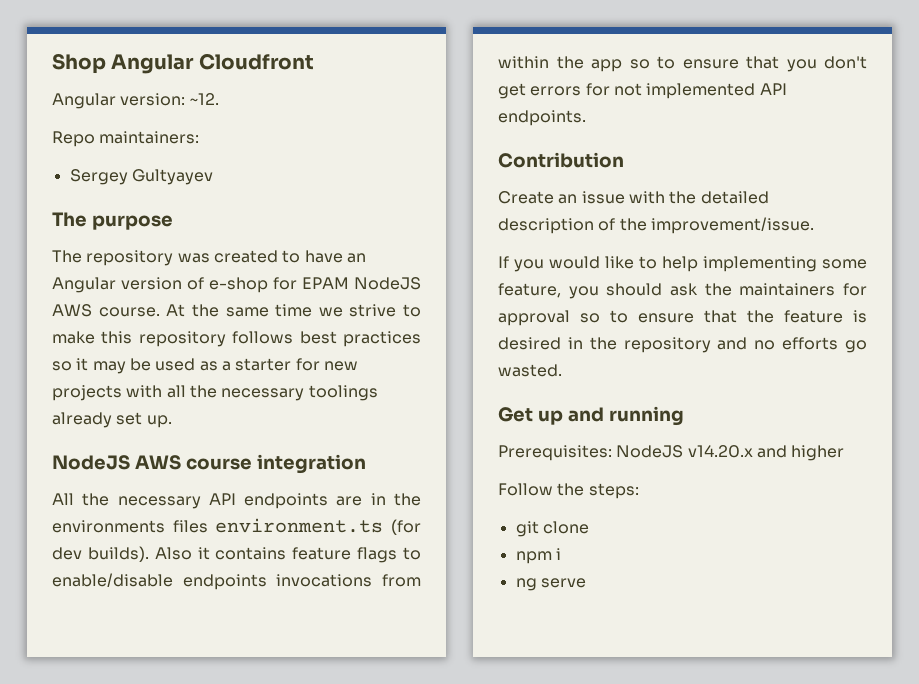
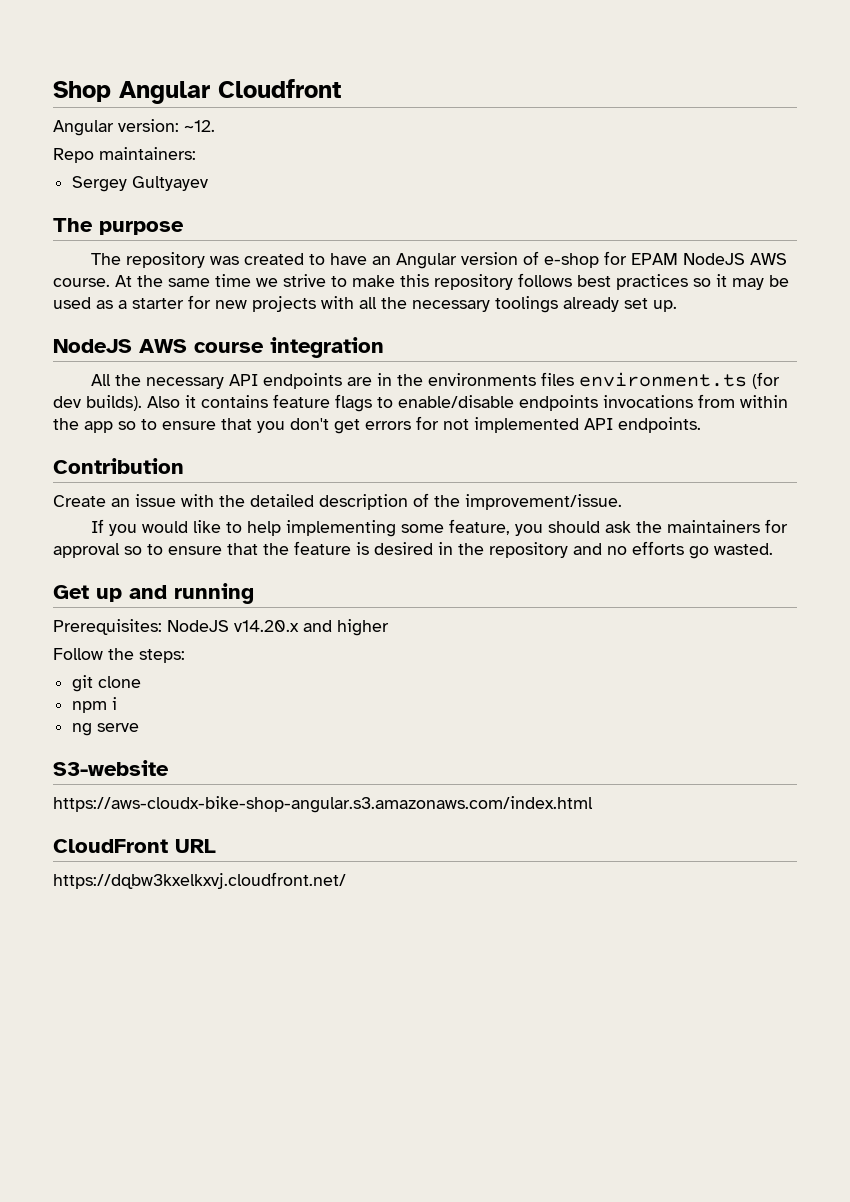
+ S3-website
+ https://aws-cloudx-bike-shop-angular.s3.amazonaws.com/index.html
+ CloudFront URL
+ https://dqbw3kxelkxvj.cloudfront.net/

